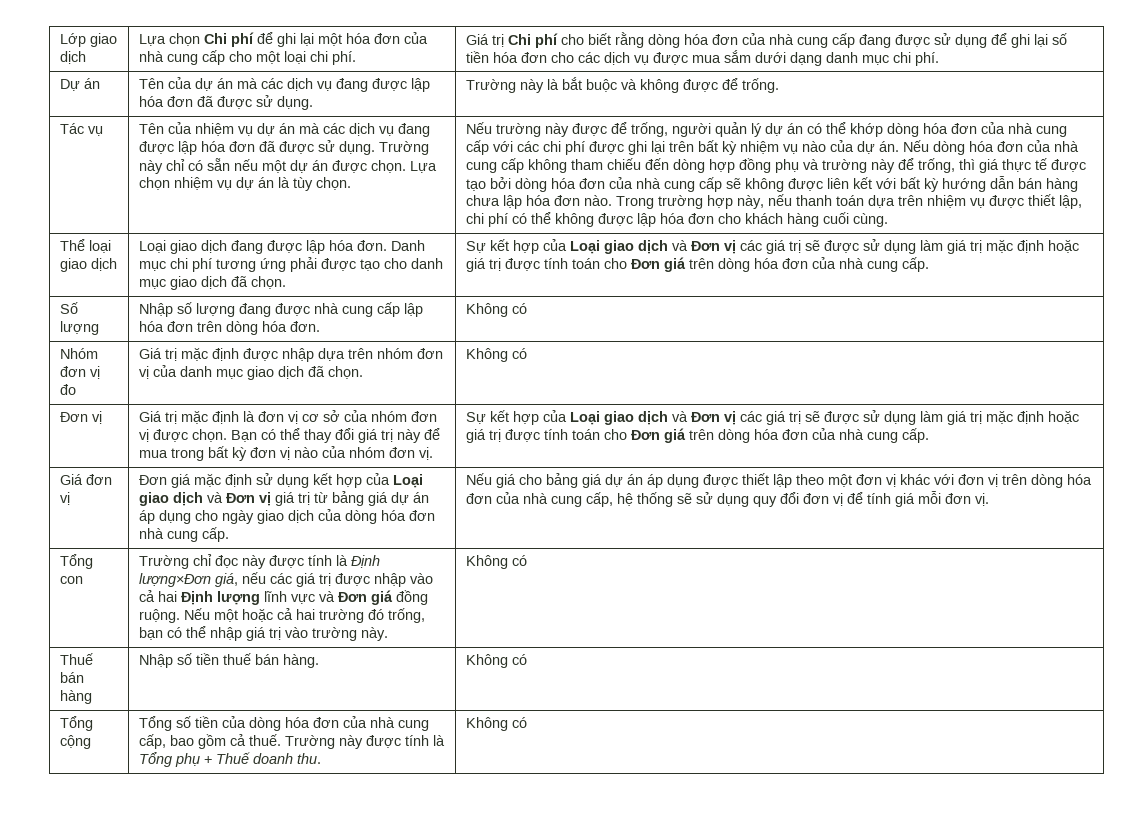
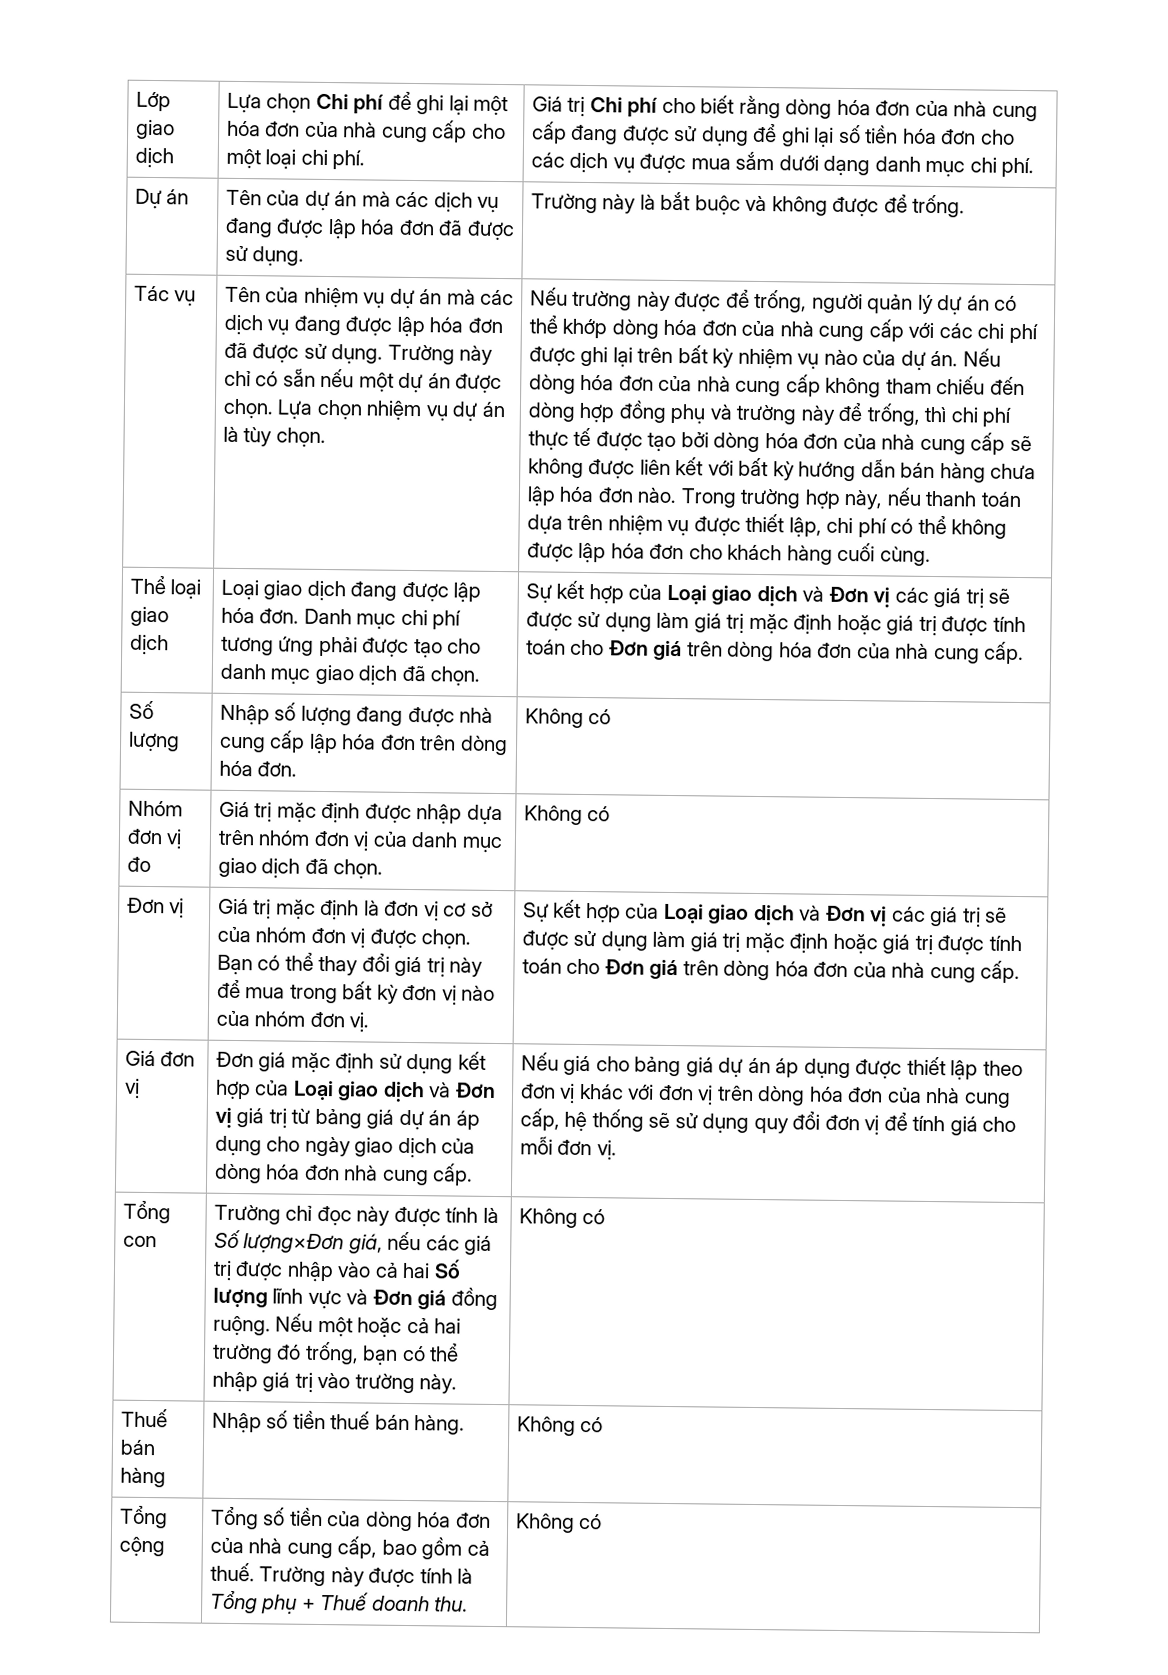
- Nếu dòng hóa đơn của nhà cung cấp không tham chiếu đến dòng hợp đồng phụ và trường này để trống, thì giá thực tế được tạo bởi dòng hóa đơn của nhà cung cấp sẽ không được liên kết với bất kỳ hướng dẫn bán hàng chưa lập hóa đơn nào.
+ Nếu dòng hóa đơn của nhà cung cấp không tham chiếu đến dòng hợp đồng phụ và trường này để trống, thì chi phí thực tế được tạo bởi dòng hóa đơn của nhà cung cấp sẽ không được liên kết với bất kỳ hướng dẫn bán hàng chưa lập hóa đơn nào.
- Nếu giá cho bảng giá dự án áp dụng được thiết lập theo một đơn vị khác với đơn vị trên dòng hóa đơn của nhà cung cấp, hệ thống sẽ sử dụng quy đổi đơn vị để tính giá mỗi đơn vị.
+ Nếu giá cho bảng giá dự án áp dụng được thiết lập theo đơn vị khác với đơn vị trên dòng hóa đơn của nhà cung cấp, hệ thống sẽ sử dụng quy đổi đơn vị để tính giá cho mỗi đơn vị.
- Trường chỉ đọc này được tính là Định lượng×Đơn giá, nếu các giá trị được nhập vào cả hai Định lượng lĩnh vực và Đơn giá đồng ruộng.
+ Trường chỉ đọc này được tính là Số lượng×Đơn giá, nếu các giá trị được nhập vào cả hai Số lượng lĩnh vực và Đơn giá đồng ruộng.

